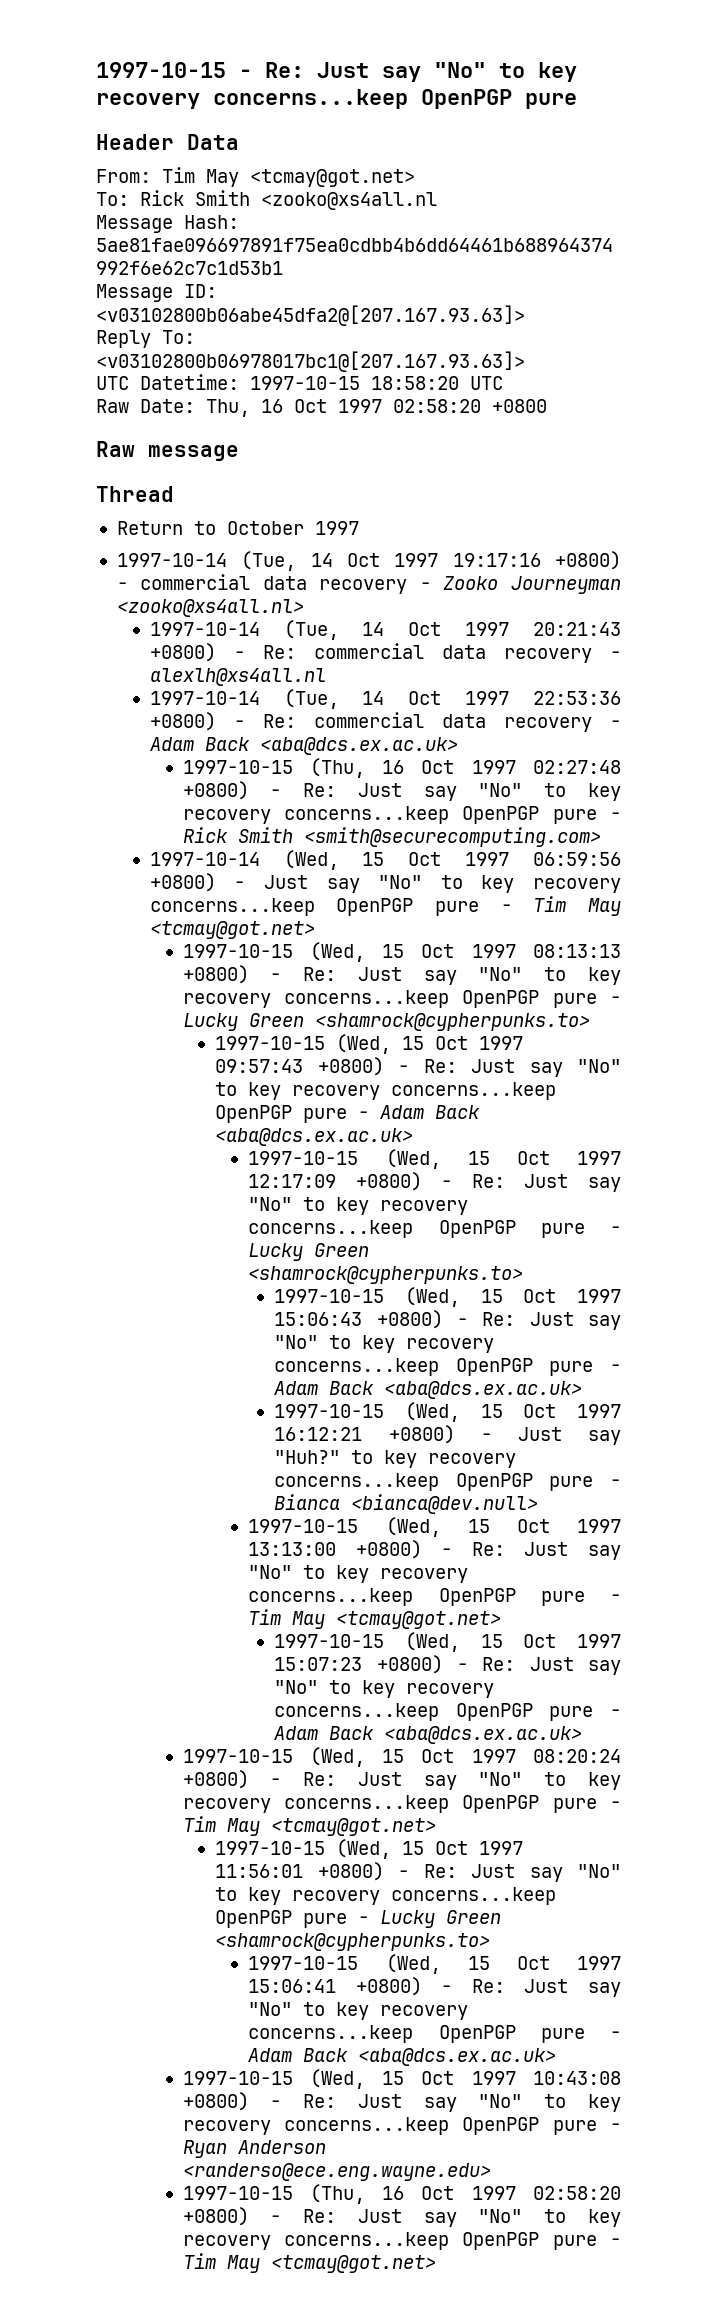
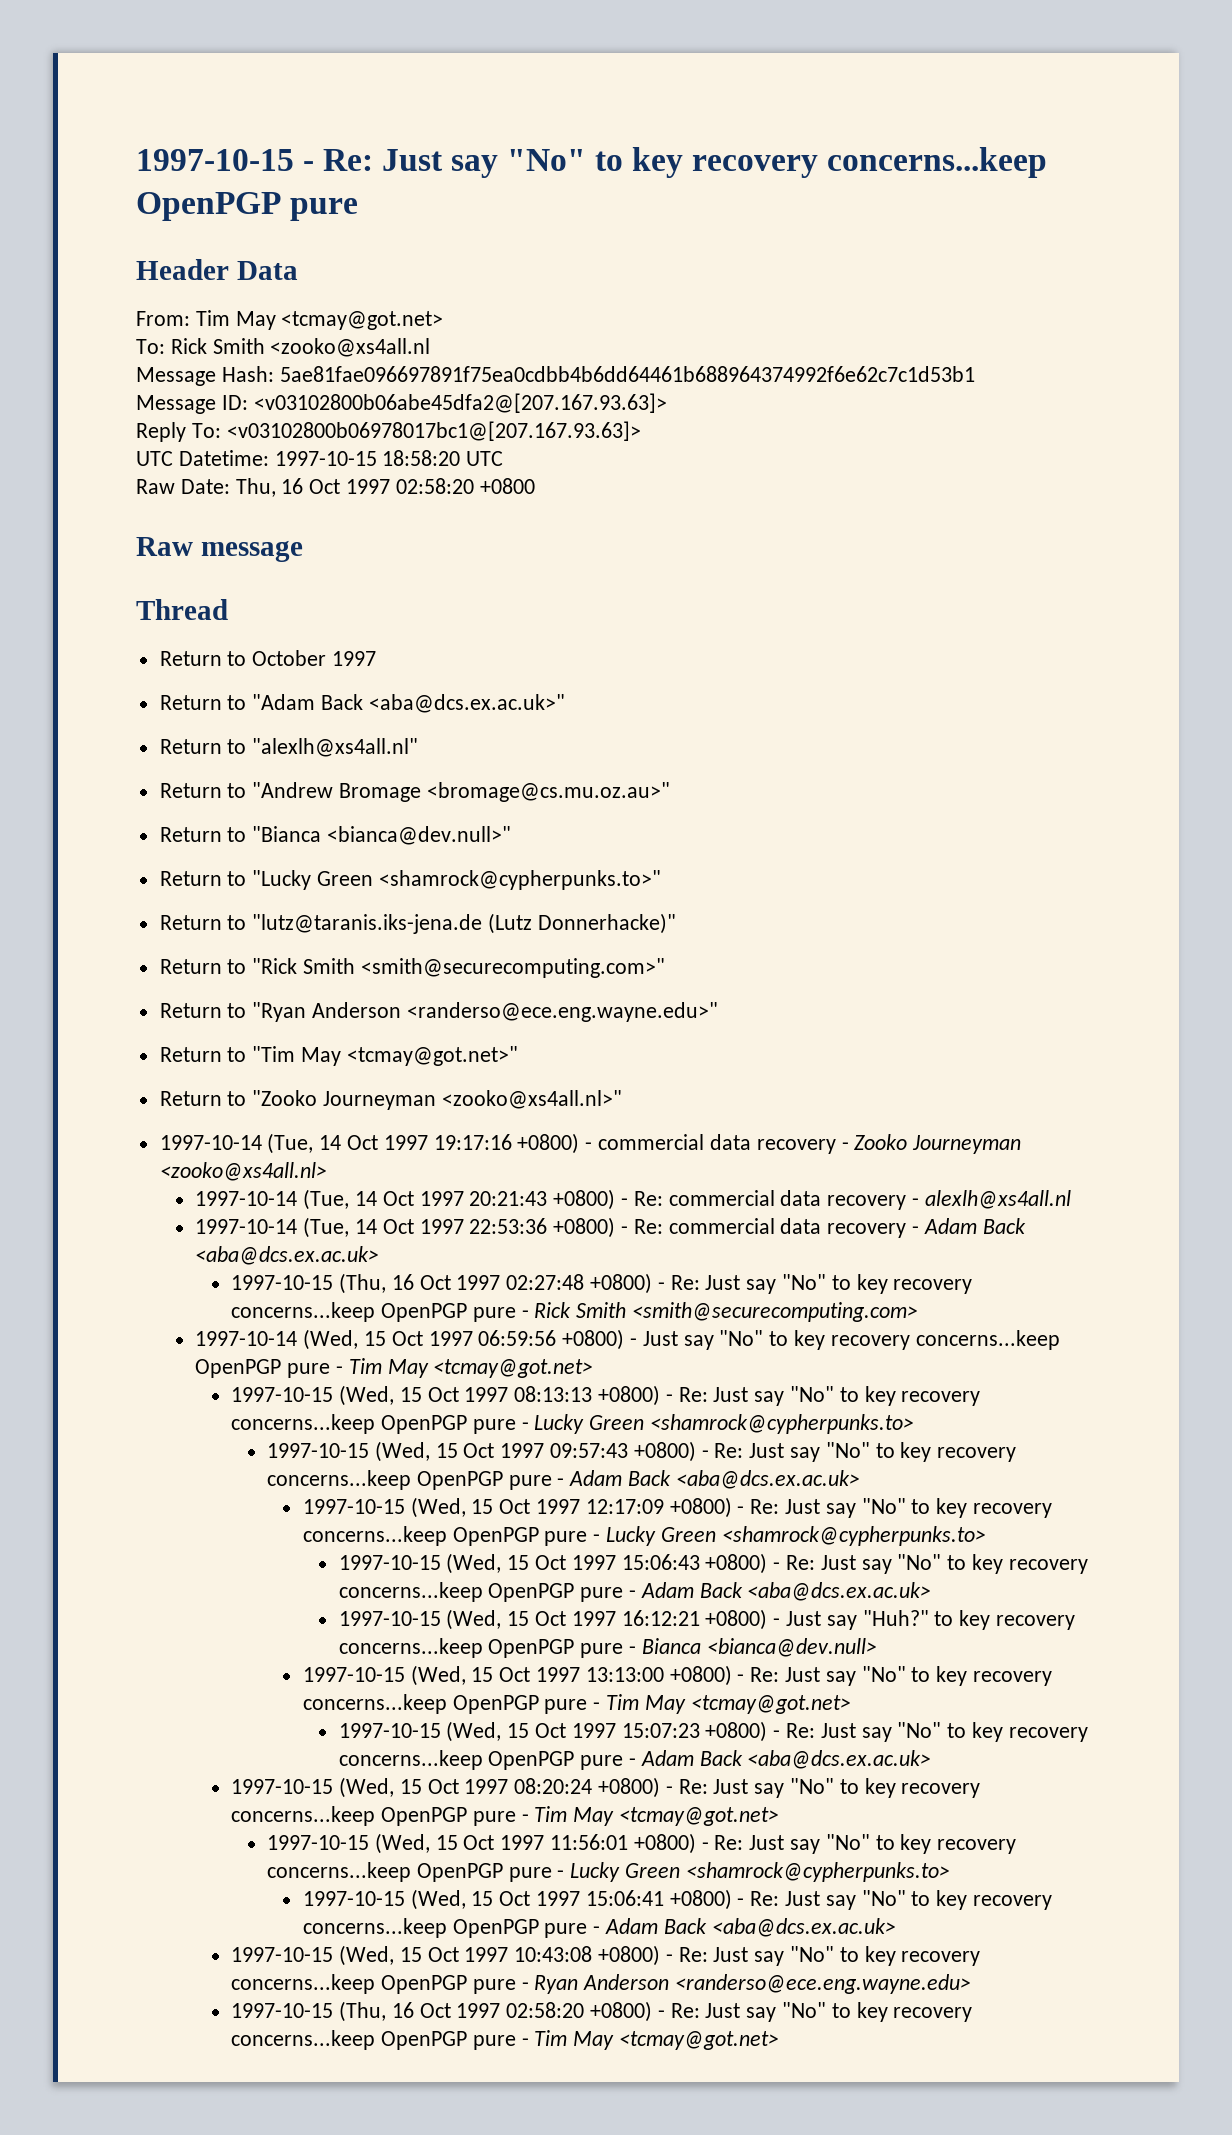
+ Return to "Adam Back <aba@dcs.ex.ac.uk>"
+ Return to "alexlh@xs4all.nl"
+ Return to "Andrew Bromage <bromage@cs.mu.oz.au>"
+ Return to "Bianca <bianca@dev.null>"
+ Return to "Lucky Green <shamrock@cypherpunks.to>"
+ Return to "lutz@taranis.iks-jena.de (Lutz Donnerhacke)"
+ Return to "Rick Smith <smith@securecomputing.com>"
+ Return to "Ryan Anderson <randerso@ece.eng.wayne.edu>"
+ Return to "Tim May <tcmay@got.net>"
+ Return to "Zooko Journeyman <zooko@xs4all.nl>"

